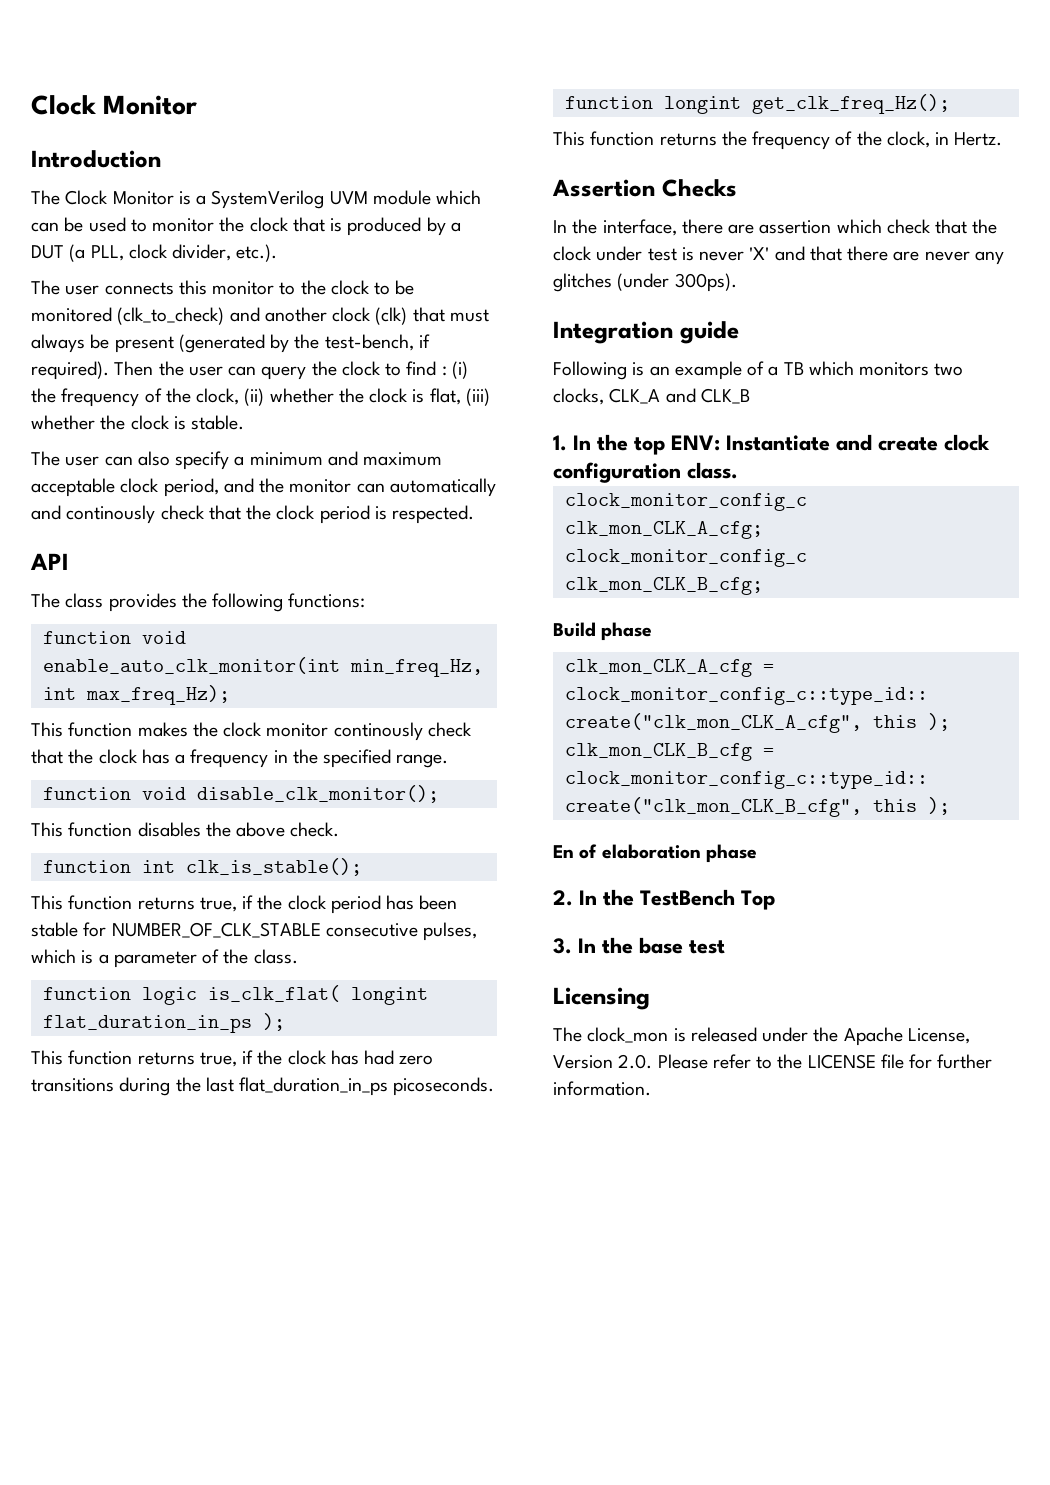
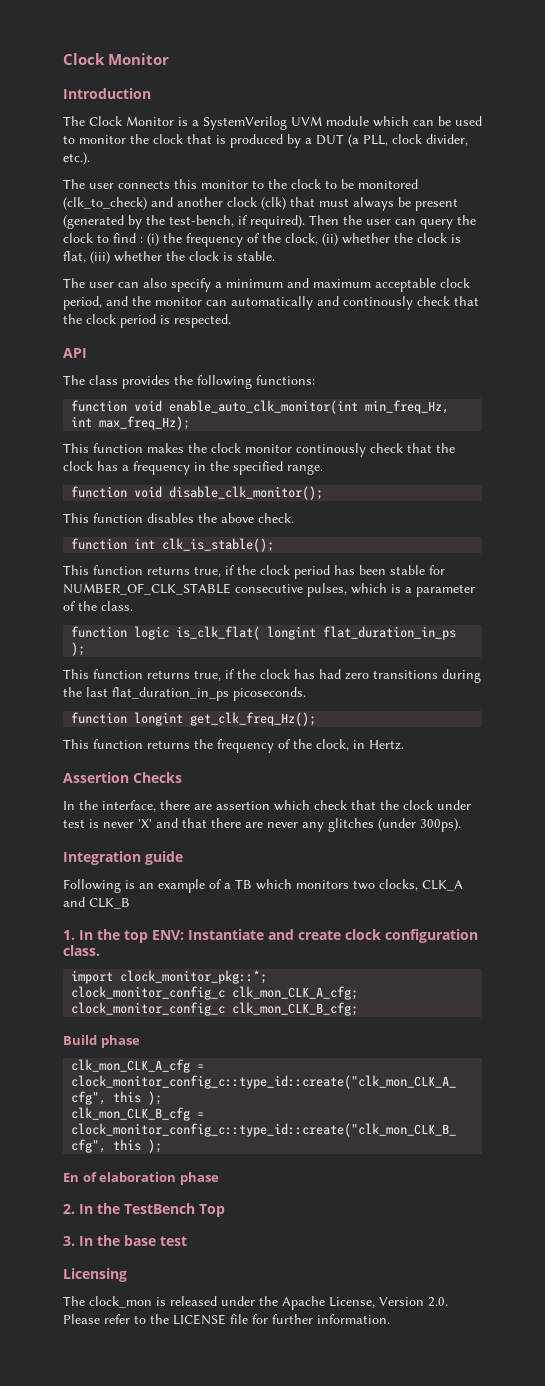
+ import clock_monitor_pkg::*;

